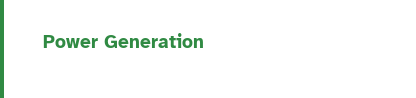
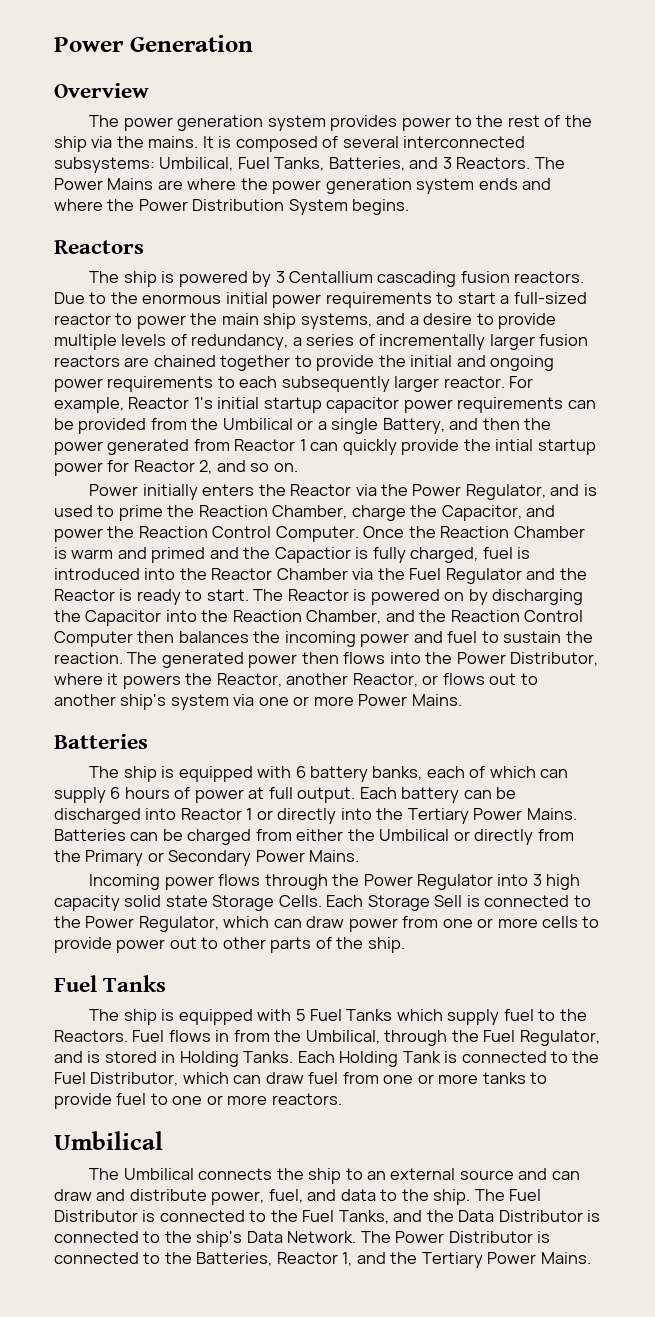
+ Overview
+ The power generation system provides power to the rest of the ship via the mains. It is composed of several interconnected subsystems: Umbilical, Fuel Tanks, Batteries, and 3 Reactors. The Power Mains are where the power generation system ends and where the Power Distribution System begins.
+ Reactors
+ The ship is powered by 3 Centallium cascading fusion reactors. Due to the enormous initial power requirements to start a full-sized reactor to power the main ship systems, and a desire to provide multiple levels of redundancy, a series of incrementally larger fusion reactors are chained together to provide the initial and ongoing power requirements to each subsequently larger reactor. For example, Reactor 1's initial startup capacitor power requirements can be provided from the Umbilical or a single Battery, and then the power generated from Reactor 1 can quickly provide the intial startup power for Reactor 2, and so on.
+ Power initially enters the Reactor via the Power Regulator, and is used to prime the Reaction Chamber, charge the Capacitor, and power the Reaction Control Computer. Once the Reaction Chamber is warm and primed and the Capactior is fully charged, fuel is introduced into the Reactor Chamber via the Fuel Regulator and the Reactor is ready to start. The Reactor is powered on by discharging the Capacitor into the Reaction Chamber, and the Reaction Control Computer then balances the incoming power and fuel to sustain the reaction. The generated power then flows into the Power Distributor, where it powers the Reactor, another Reactor, or flows out to another ship's system via one or more Power Mains.
+ Batteries
+ The ship is equipped with 6 battery banks, each of which can supply 6 hours of power at full output. Each battery can be discharged into Reactor 1 or directly into the Tertiary Power Mains. Batteries can be charged from either the Umbilical or directly from the Primary or Secondary Power Mains.
+ Incoming power flows through the Power Regulator into 3 high capacity solid state Storage Cells. Each Storage Sell is connected to the Power Regulator, which can draw power from one or more cells to provide power out to other parts of the ship.
+ Fuel Tanks
+ The ship is equipped with 5 Fuel Tanks which supply fuel to the Reactors. Fuel flows in from the Umbilical, through the Fuel Regulator, and is stored in Holding Tanks. Each Holding Tank is connected to the Fuel Distributor, which can draw fuel from one or more tanks to provide fuel to one or more reactors.
+ Umbilical
+ The Umbilical connects the ship to an external source and can draw and distribute power, fuel, and data to the ship. The Fuel Distributor is connected to the Fuel Tanks, and the Data Distributor is connected to the ship's Data Network. The Power Distributor is connected to the Batteries, Reactor 1, and the Tertiary Power Mains.

